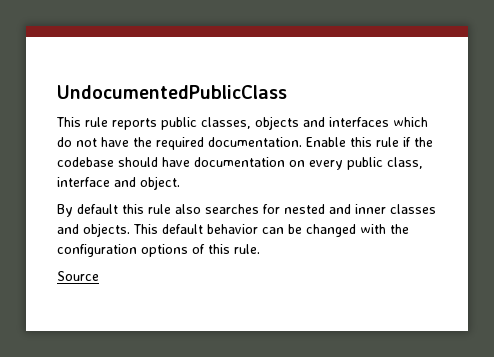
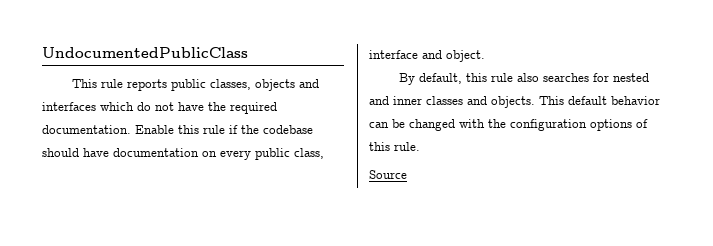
- By default this rule also searches for nested and inner classes and objects.
+ By default, this rule also searches for nested and inner classes and objects.

